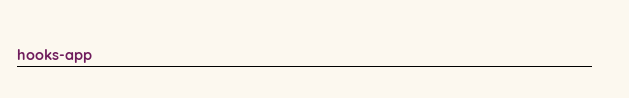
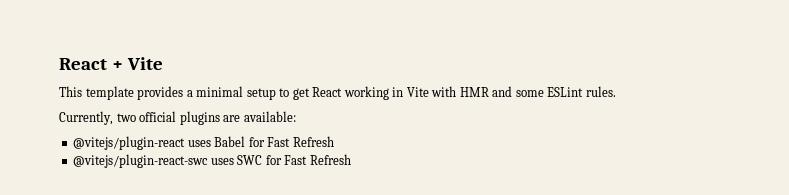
- hooks-app
+ React + Vite
+ This template provides a minimal setup to get React working in Vite with HMR and some ESLint rules.
+ Currently, two official plugins are available:
+ @vitejs/plugin-react uses Babel for Fast Refresh
+ @vitejs/plugin-react-swc uses SWC for Fast Refresh

